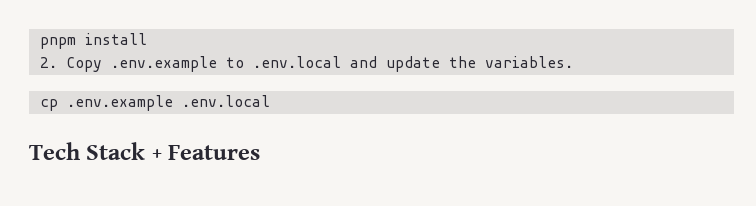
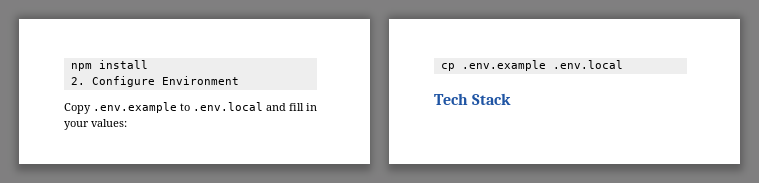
- pnpm install
+ npm install
- 2. Copy .env.example to .env.local and update the variables.
+ 2. Configure Environment
+ Copy .env.example to .env.local and fill in your values:
- Tech Stack + Features
+ Tech Stack

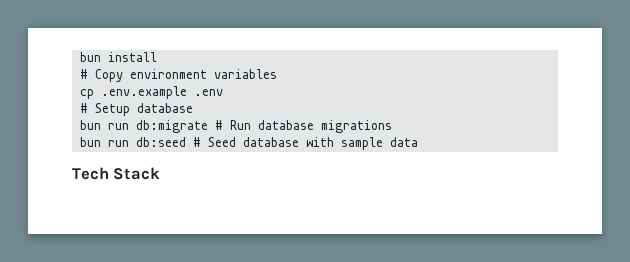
- npm install
+ bun install
- 2. Configure Environment
- Copy .env.example to .env.local and fill in your values:
- cp .env.example .env.local
+ # Copy environment variables
+ cp .env.example .env
+ # Setup database
+ bun run db:migrate # Run database migrations
+ bun run db:seed # Seed database with sample data

